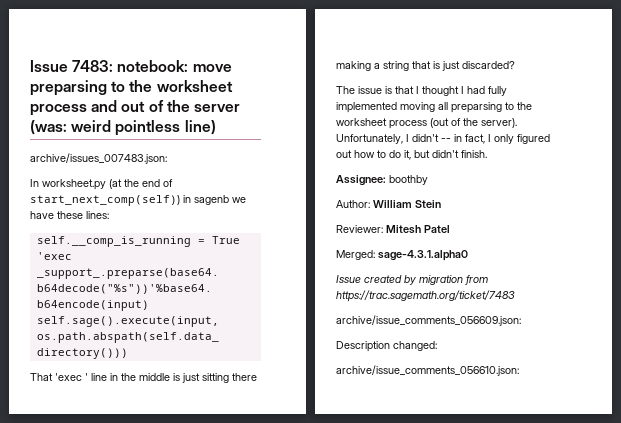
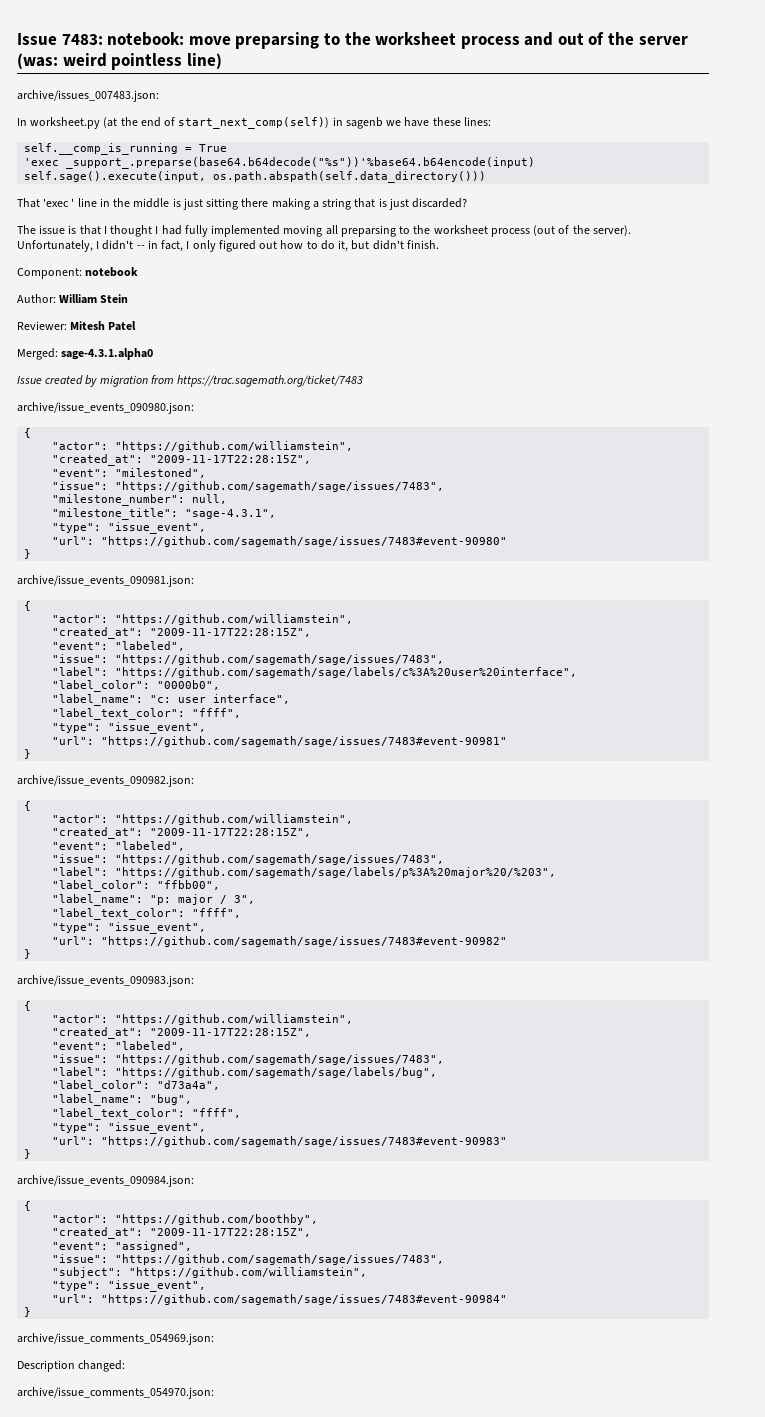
- Assignee: boothby
+ Component: notebook
- archive/issue_comments_056609.json:
+ archive/issue_events_090980.json:
+ {
+ "actor": "https://github.com/williamstein",
+ "created_at": "2009-11-17T22:28:15Z",
+ "event": "milestoned",
+ "issue": "https://github.com/sagemath/sage/issues/7483",
+ "milestone_number": null,
+ "milestone_title": "sage-4.3.1",
+ "type": "issue_event",
+ "url": "https://github.com/sagemath/sage/issues/7483#event-90980"
+ }
+ archive/issue_events_090981.json:
+ {
+ "actor": "https://github.com/williamstein",
+ "created_at": "2009-11-17T22:28:15Z",
+ "event": "labeled",
+ "issue": "https://github.com/sagemath/sage/issues/7483",
+ "label": "https://github.com/sagemath/sage/labels/c%3A%20user%20interface",
+ "label_color": "0000b0",
+ "label_name": "c: user interface",
+ "label_text_color": "ffff",
+ "type": "issue_event",
+ "url": "https://github.com/sagemath/sage/issues/7483#event-90981"
+ }
+ archive/issue_events_090982.json:
+ {
+ "actor": "https://github.com/williamstein",
+ "created_at": "2009-11-17T22:28:15Z",
+ "event": "labeled",
+ "issue": "https://github.com/sagemath/sage/issues/7483",
+ "label": "https://github.com/sagemath/sage/labels/p%3A%20major%20/%203",
+ "label_color": "ffbb00",
+ "label_name": "p: major / 3",
+ "label_text_color": "ffff",
+ "type": "issue_event",
+ "url": "https://github.com/sagemath/sage/issues/7483#event-90982"
+ }
+ archive/issue_events_090983.json:
+ {
+ "actor": "https://github.com/williamstein",
+ "created_at": "2009-11-17T22:28:15Z",
+ "event": "labeled",
+ "issue": "https://github.com/sagemath/sage/issues/7483",
+ "label": "https://github.com/sagemath/sage/labels/bug",
+ "label_color": "d73a4a",
+ "label_name": "bug",
+ "label_text_color": "ffff",
+ "type": "issue_event",
+ "url": "https://github.com/sagemath/sage/issues/7483#event-90983"
+ }
+ archive/issue_events_090984.json:
+ {
+ "actor": "https://github.com/boothby",
+ "created_at": "2009-11-17T22:28:15Z",
+ "event": "assigned",
+ "issue": "https://github.com/sagemath/sage/issues/7483",
+ "subject": "https://github.com/williamstein",
+ "type": "issue_event",
+ "url": "https://github.com/sagemath/sage/issues/7483#event-90984"
+ }
+ archive/issue_comments_054969.json:
- archive/issue_comments_056610.json:
+ archive/issue_comments_054970.json:

